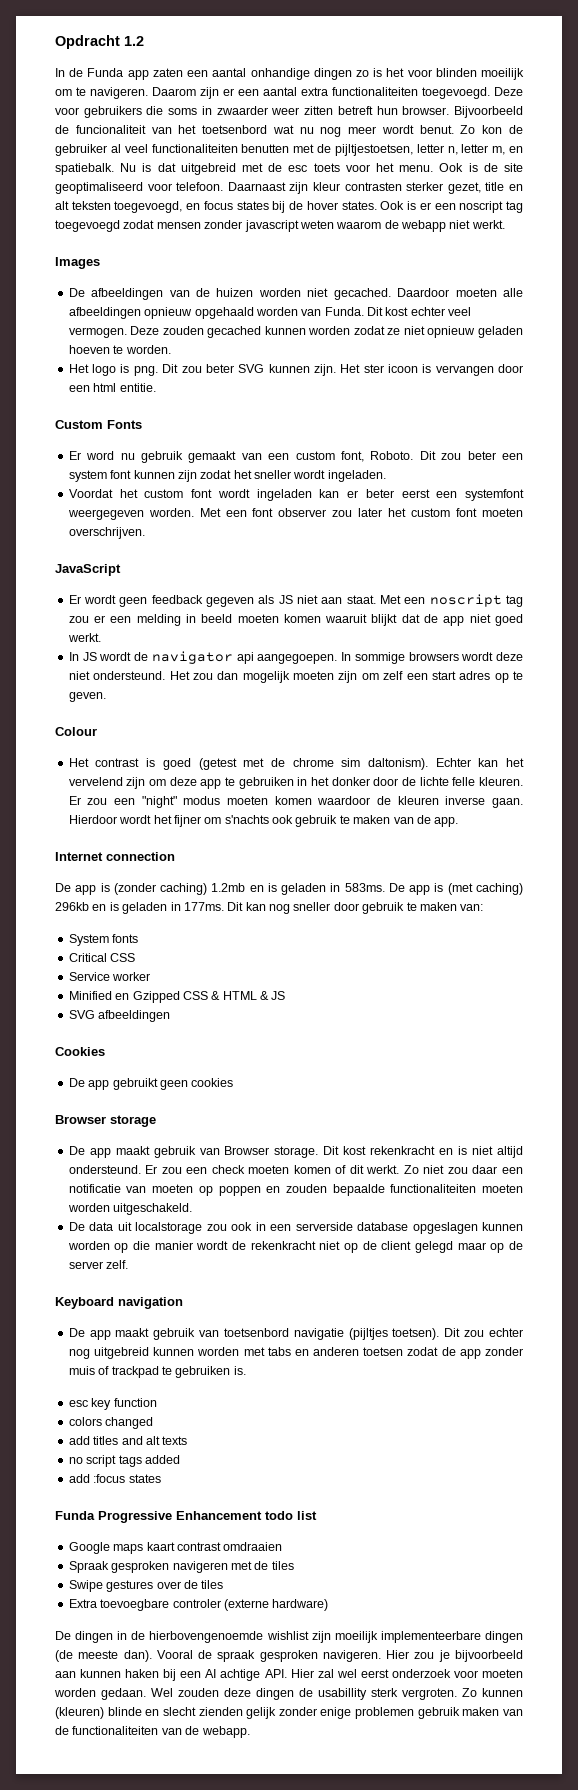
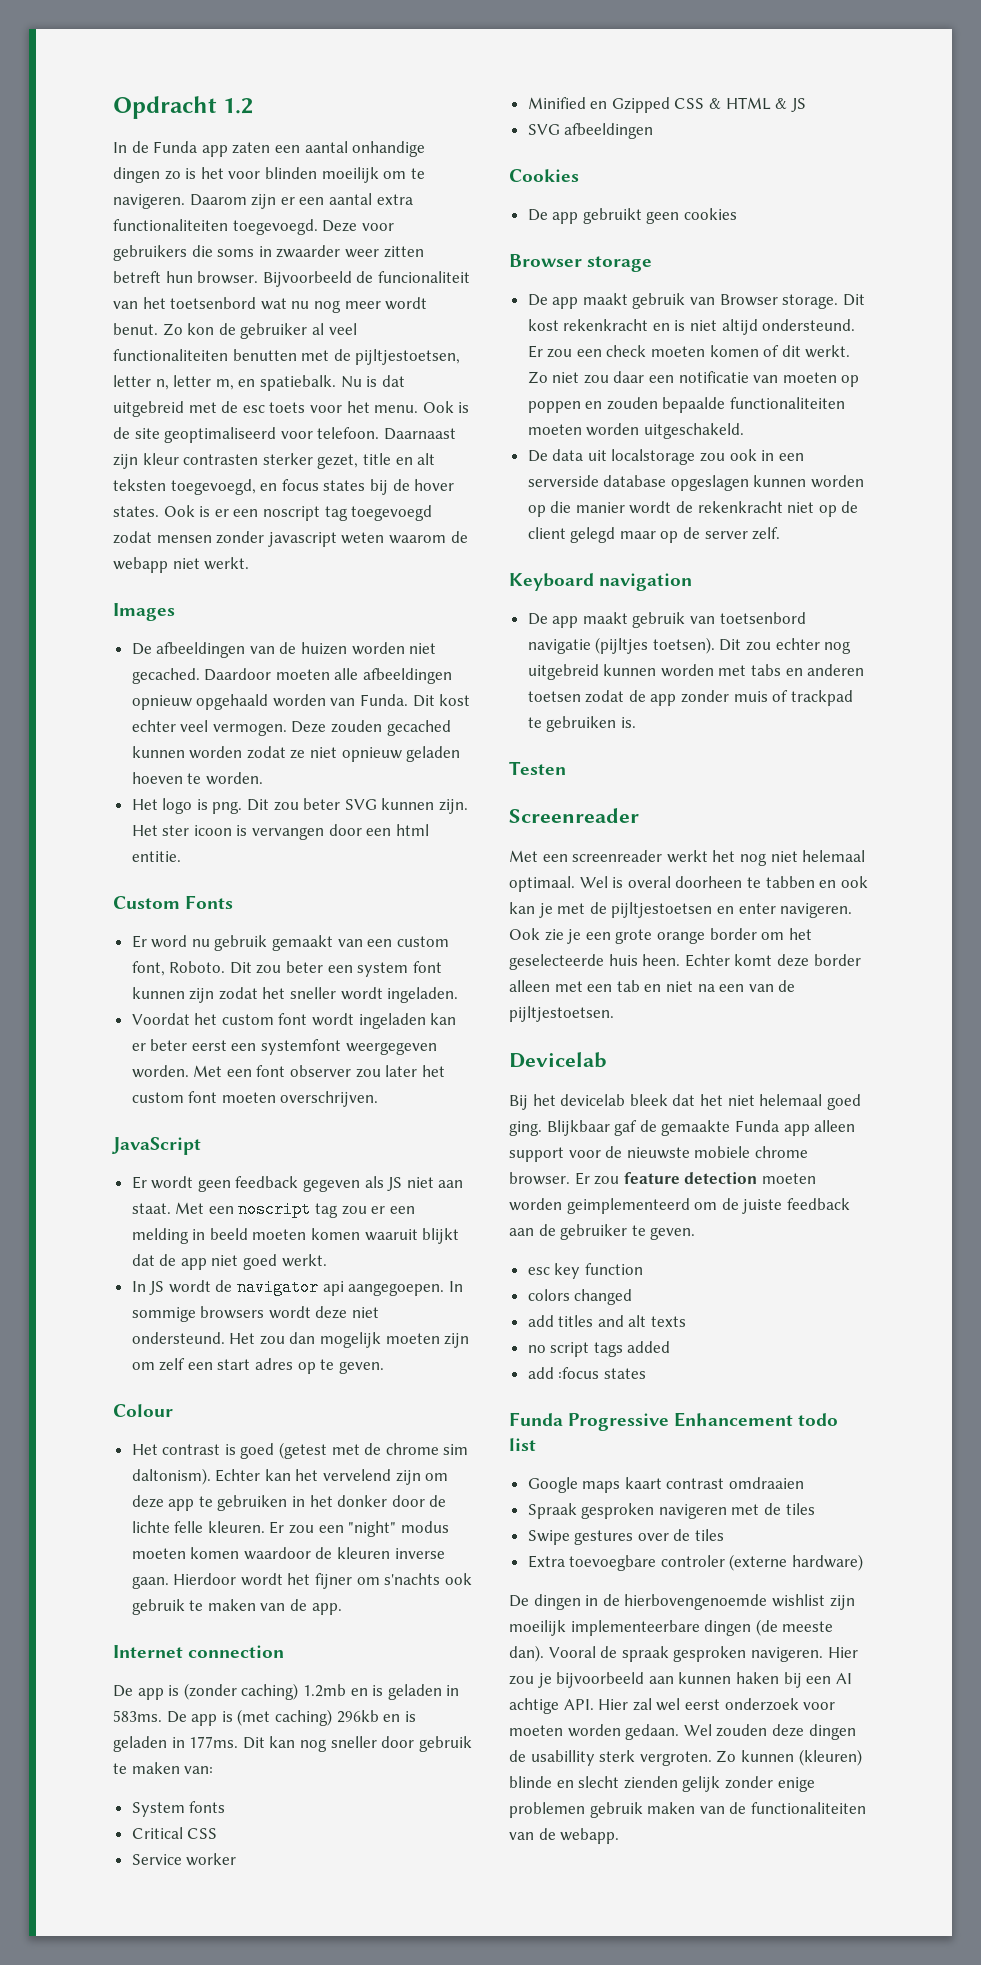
+ Testen
+ Screenreader
+ Met een screenreader werkt het nog niet helemaal optimaal. Wel is overal doorheen te tabben en ook kan je met de pijltjestoetsen en enter navigeren. Ook zie je een grote orange border om het geselecteerde huis heen. Echter komt deze border alleen met een tab en niet na een van de pijltjestoetsen.
+ Devicelab
+ Bij het devicelab bleek dat het niet helemaal goed ging. Blijkbaar gaf de gemaakte Funda app alleen support voor de nieuwste mobiele chrome browser. Er zou feature detection moeten worden geimplementeerd om de juiste feedback aan de gebruiker te geven.

